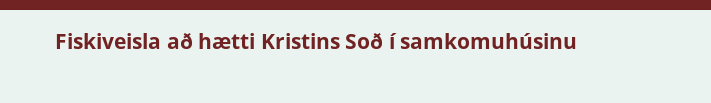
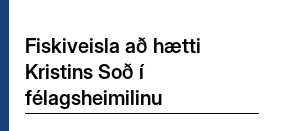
- Fiskiveisla að hætti Kristins Soð í samkomuhúsinu
+ Fiskiveisla að hætti Kristins Soð í félagsheimilinu

